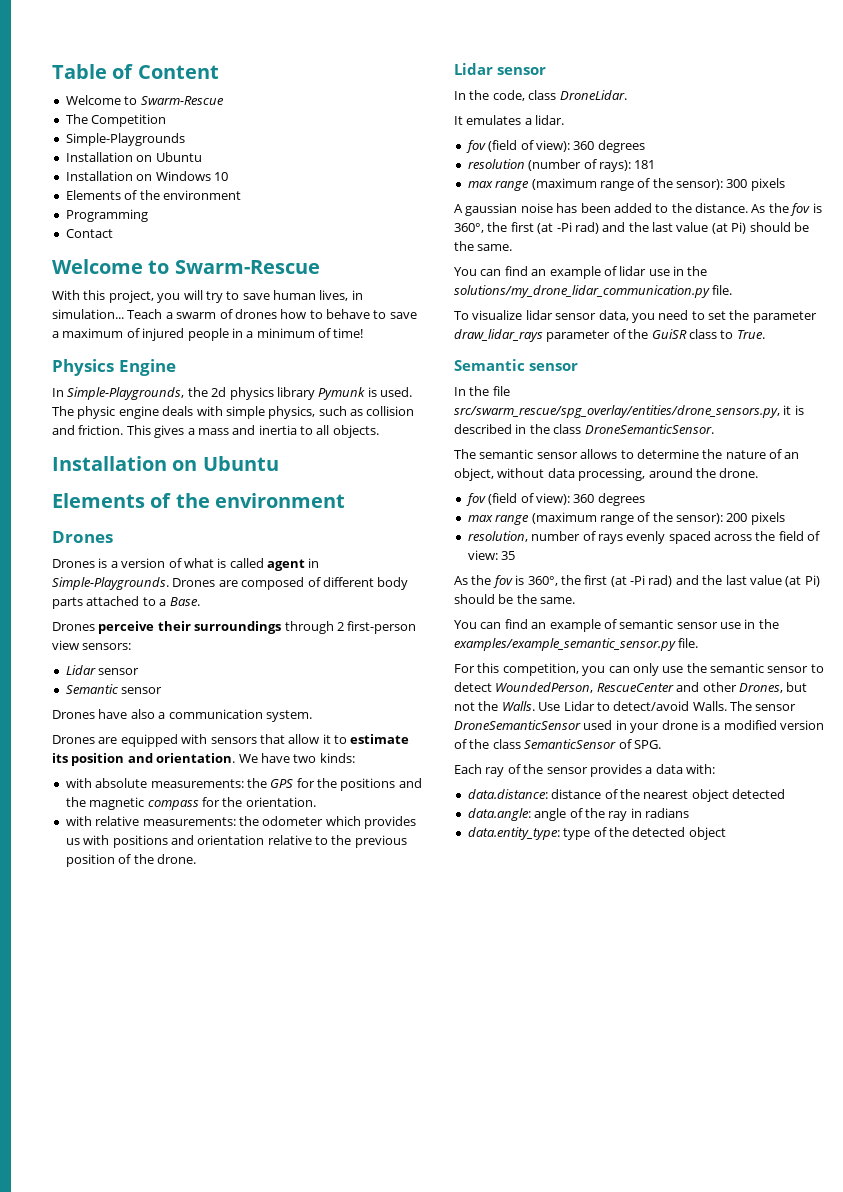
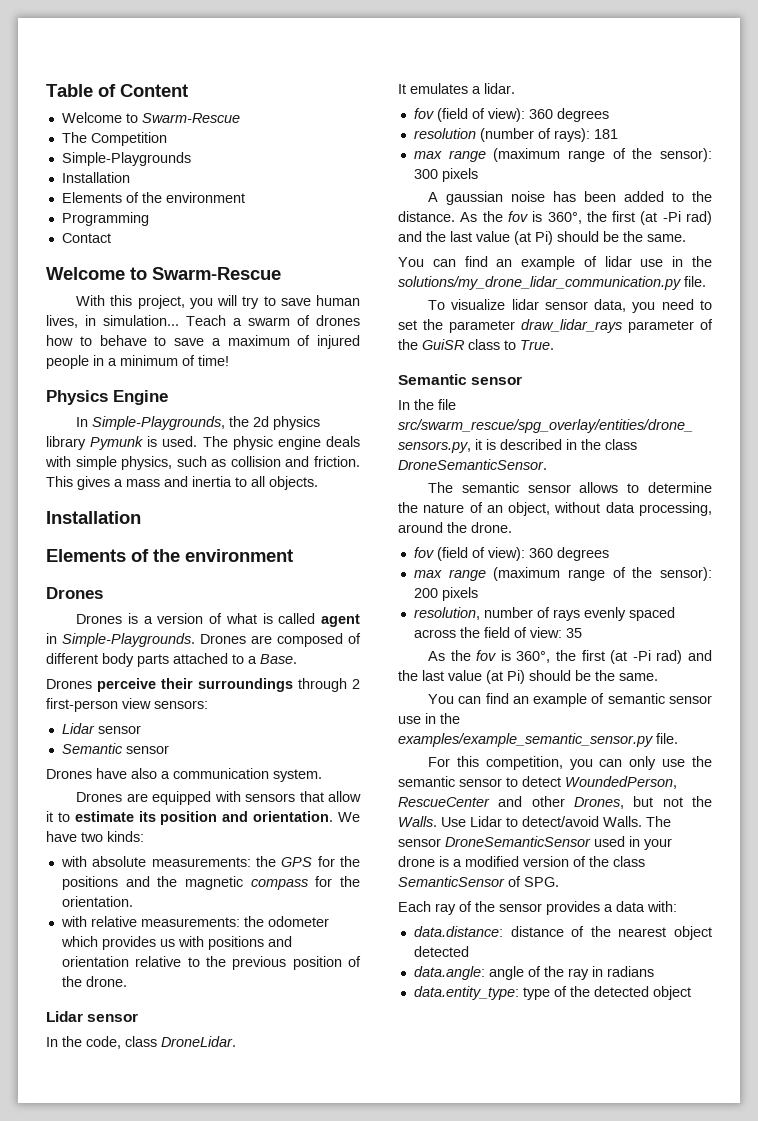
  Simple-Playgrounds
- Installation on Ubuntu
- Installation on Windows 10
+ Installation
  This gives a mass and inertia to all objects.
- Installation on Ubuntu
+ Installation

